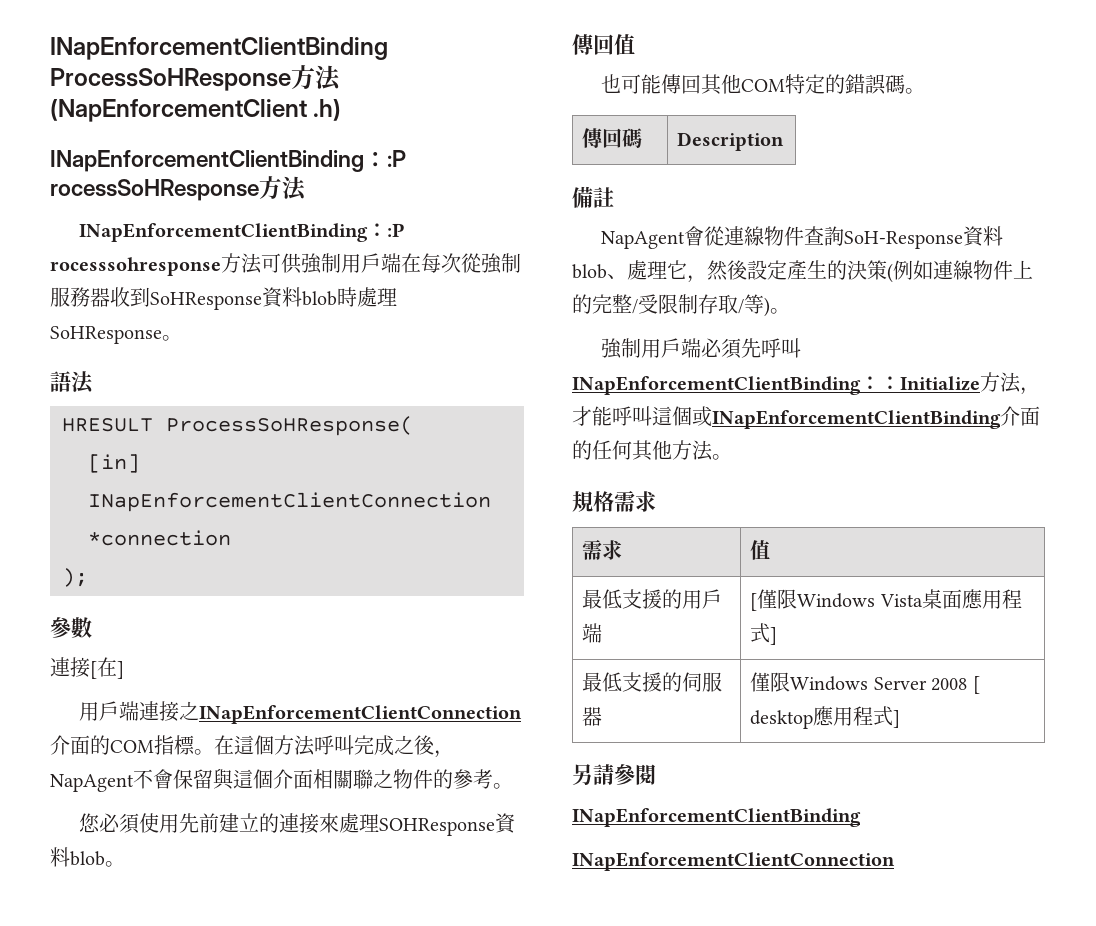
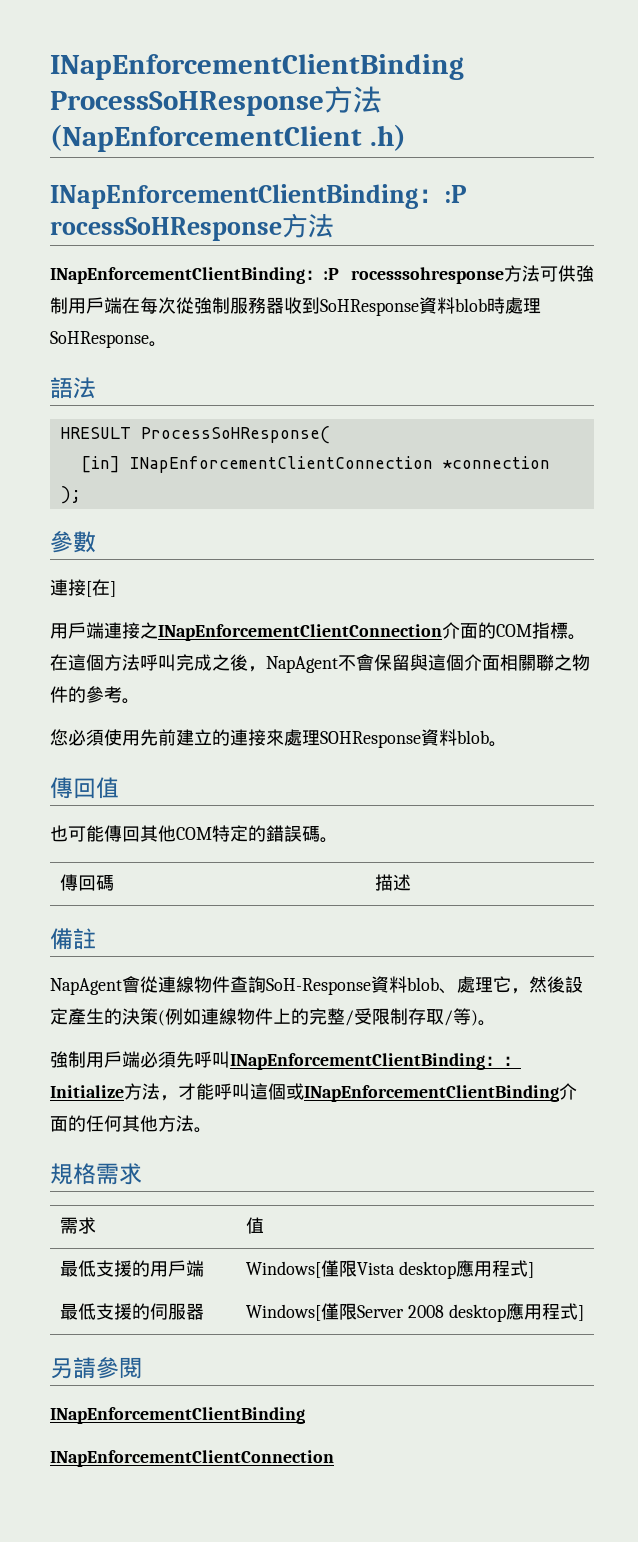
- 傳回碼 | Description
+ 傳回碼 | 描述
- 最低支援的用戶端 | [僅限Windows Vista桌面應用程式]
+ 最低支援的用戶端 | Windows[僅限Vista desktop應用程式]
- 最低支援的伺服器 | 僅限Windows Server 2008 [ desktop應用程式]
+ 最低支援的伺服器 | Windows[僅限Server 2008 desktop應用程式]

